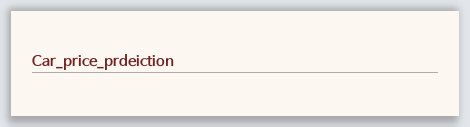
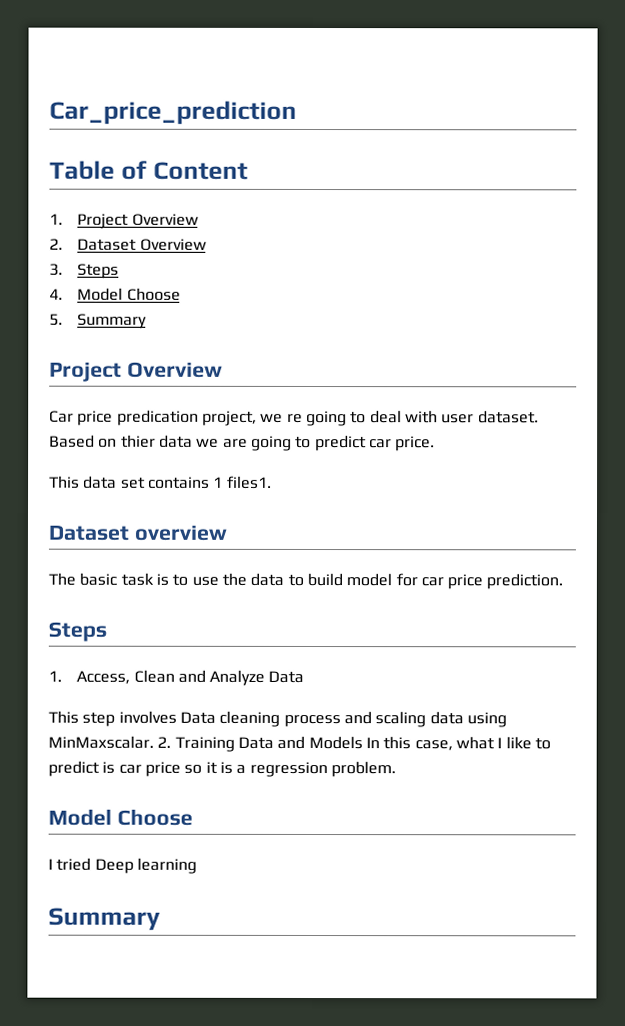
- Car_price_prdeiction
+ Car_price_prediction
+ Table of Content
+ 1. Project Overview
+ 2. Dataset Overview
+ 3. Steps
+ 4. Model Choose
+ 5. Summary
+ Project Overview
+ Car price predication project, we re going to deal with user dataset. Based on thier data we are going to predict car price.
+ This data set contains 1 files1.
+ Dataset overview
+ The basic task is to use the data to build model for car price prediction.
+ Steps
+ 1. Access, Clean and Analyze Data
+ This step involves Data cleaning process and scaling data using MinMaxscalar. 2. Training Data and Models In this case, what I like to predict is car price so it is a regression problem.
+ Model Choose
+ I tried Deep learning
+ Summary

